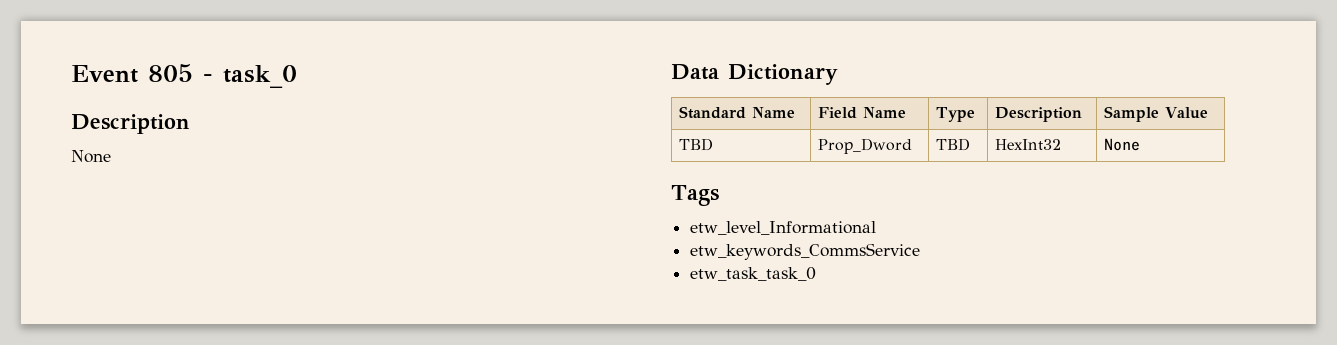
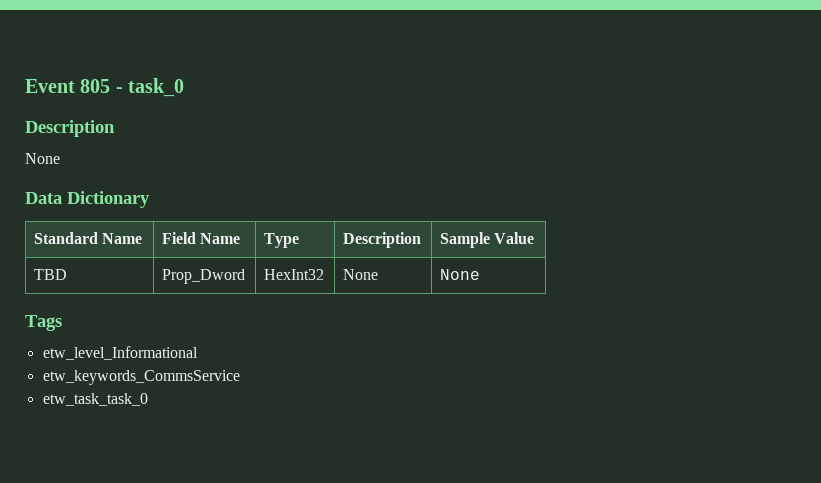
- TBD | Prop_Dword | TBD | HexInt32 | None
+ TBD | Prop_Dword | HexInt32 | None | None

